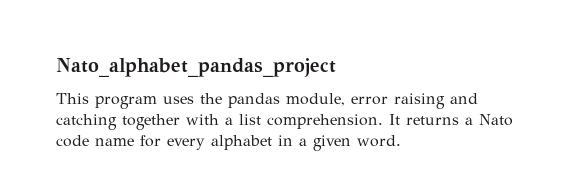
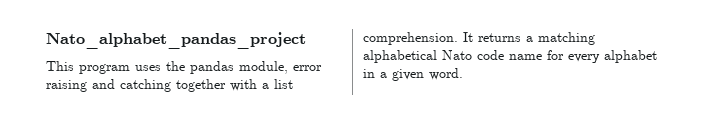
- It returns a Nato code name for every alphabet in a given word.
+ It returns a matching alphabetical Nato code name for every alphabet in a given word.

